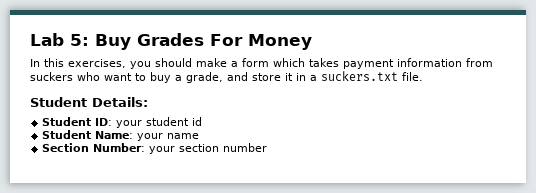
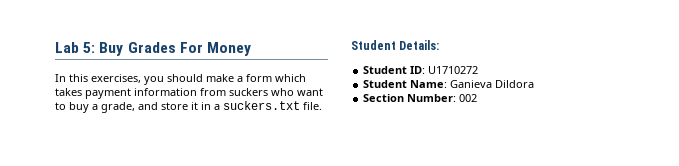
- Student ID: your student id
+ Student ID: U1710272
- Student Name: your name
+ Student Name: Ganieva Dildora
- Section Number: your section number
+ Section Number: 002

